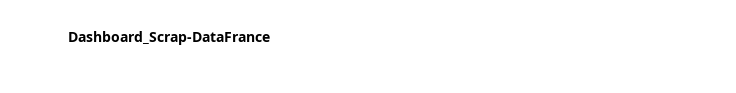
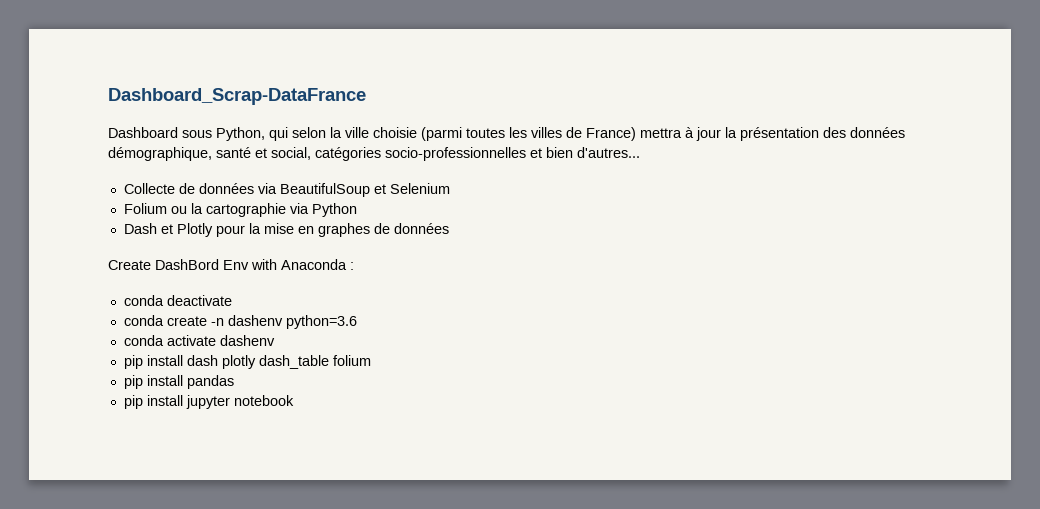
+ Dashboard sous Python, qui selon la ville choisie (parmi toutes les villes de France) mettra à jour la présentation des données démographique, santé et social, catégories socio-professionnelles et bien d'autres...
+ Collecte de données via BeautifulSoup et Selenium
+ Folium ou la cartographie via Python
+ Dash et Plotly pour la mise en graphes de données
+ Create DashBord Env with Anaconda :
+ conda deactivate
+ conda create -n dashenv python=3.6
+ conda activate dashenv
+ pip install dash plotly dash_table folium
+ pip install pandas
+ pip install jupyter notebook

